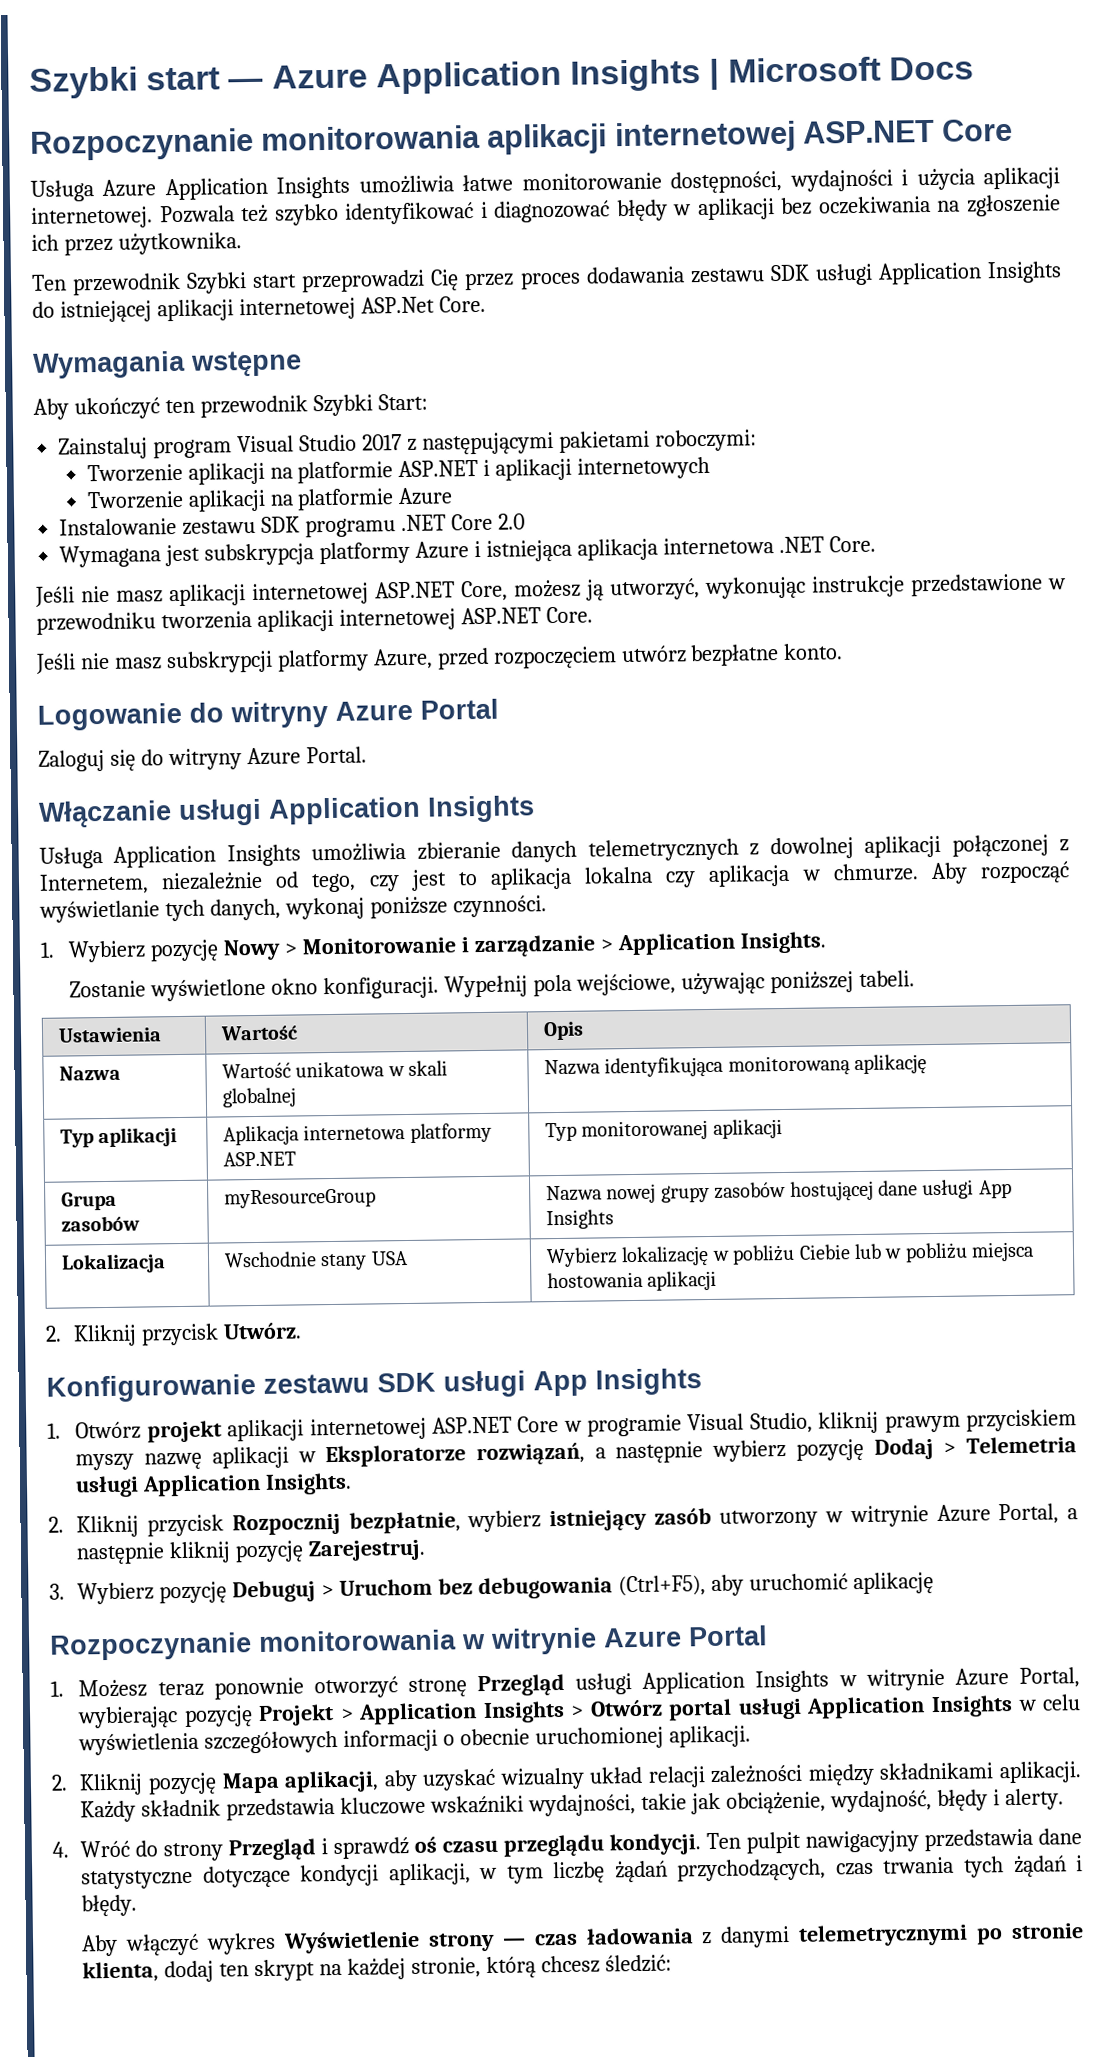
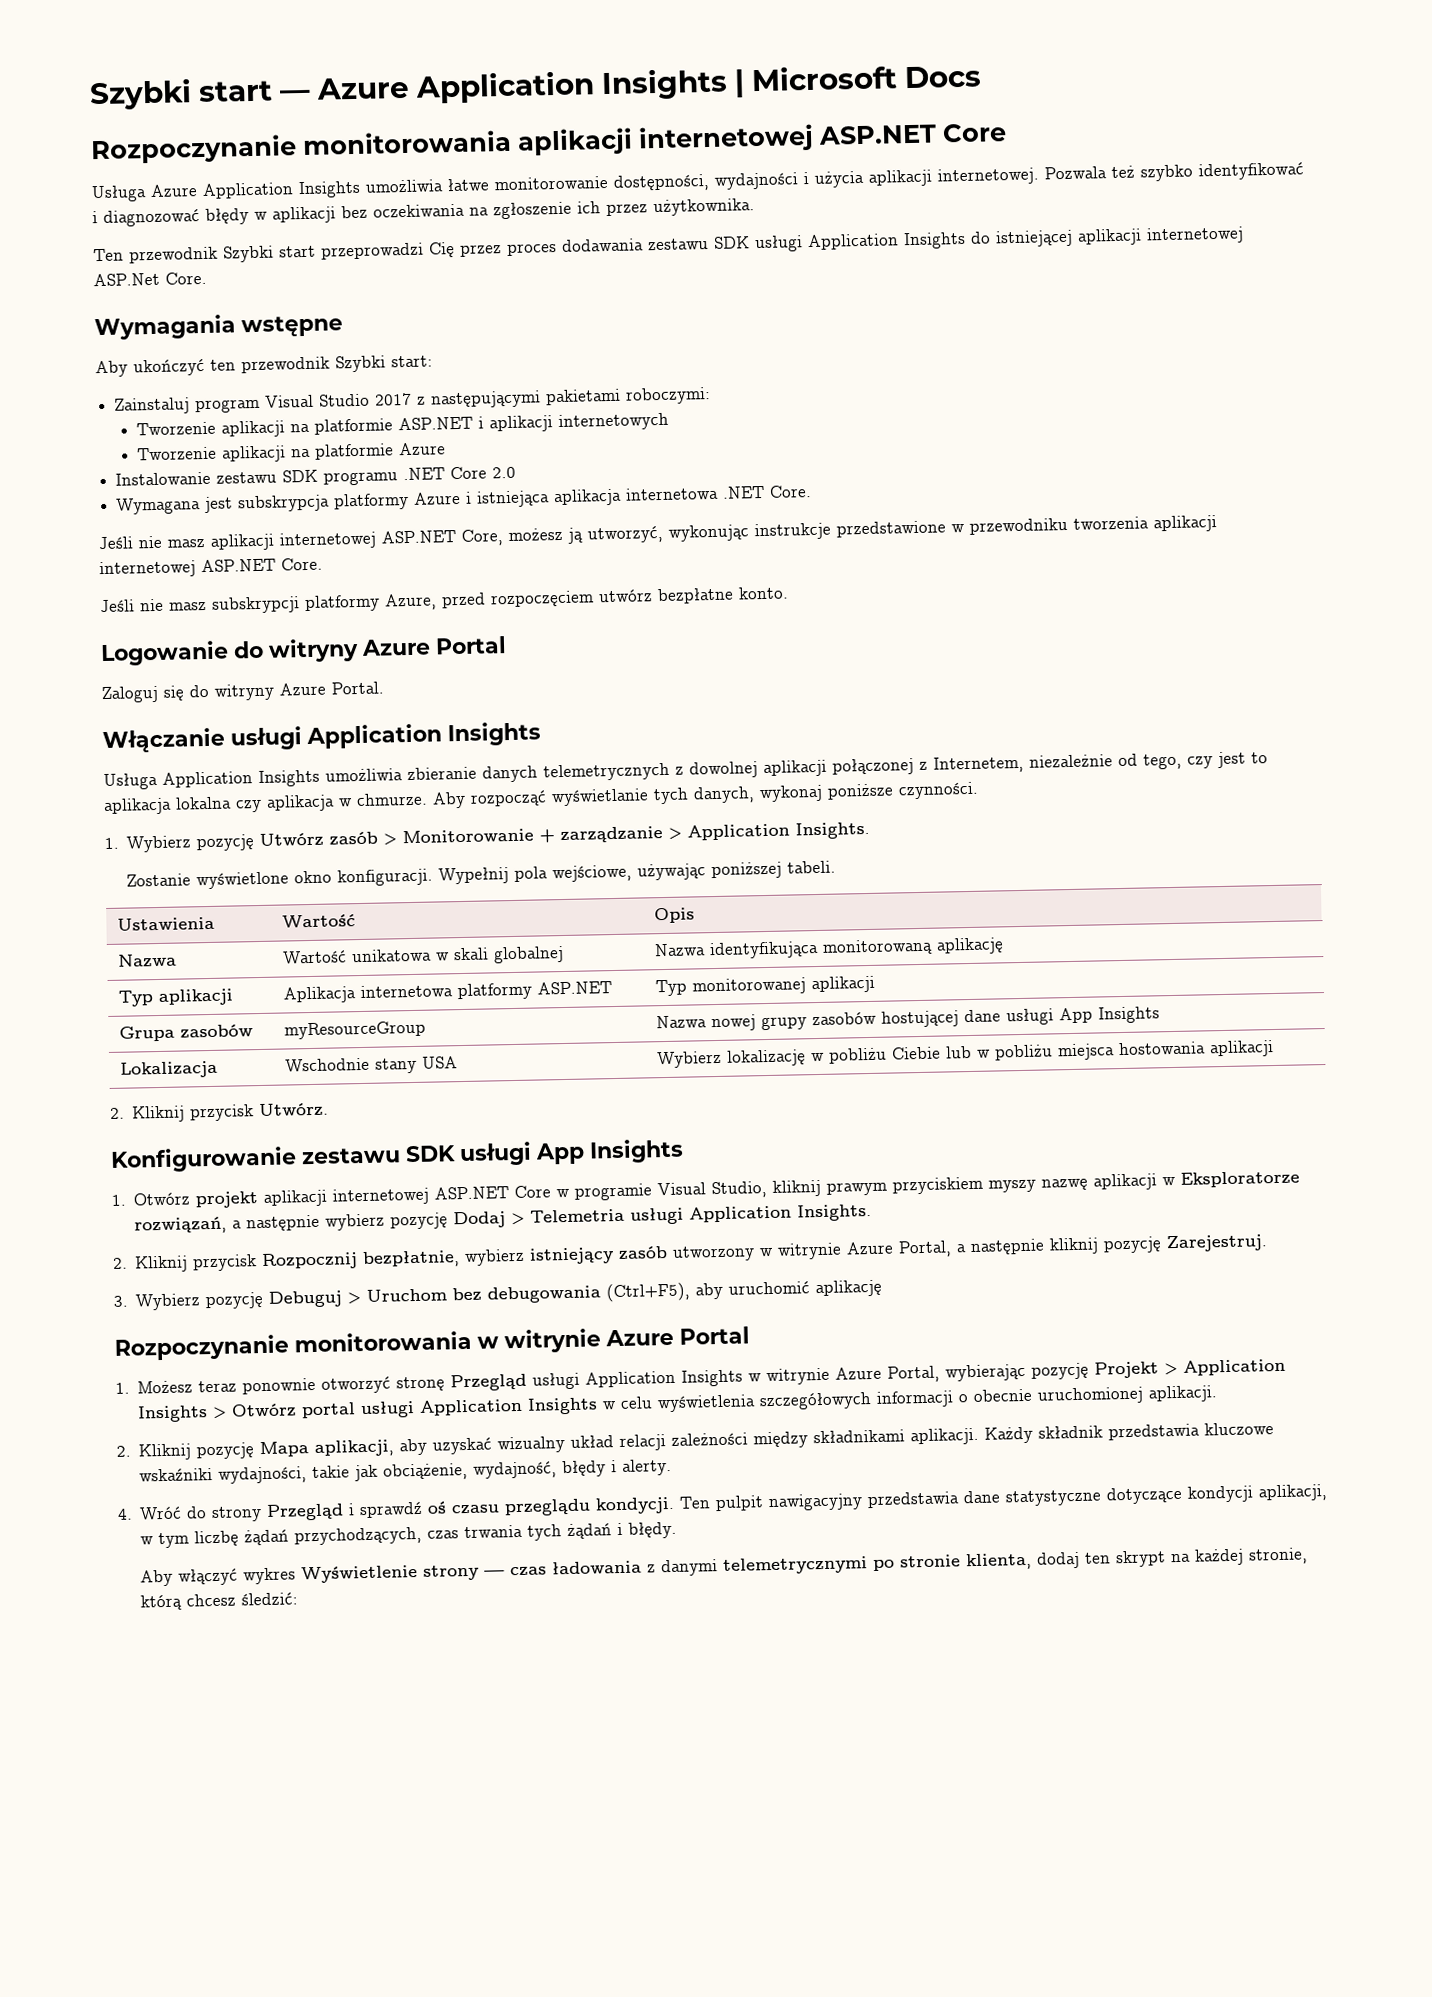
- Aby ukończyć ten przewodnik Szybki Start:
+ Aby ukończyć ten przewodnik Szybki start:
- 1. Wybierz pozycję Nowy > Monitorowanie i zarządzanie > Application Insights.
+ 1. Wybierz pozycję Utwórz zasób > Monitorowanie + zarządzanie > Application Insights.

